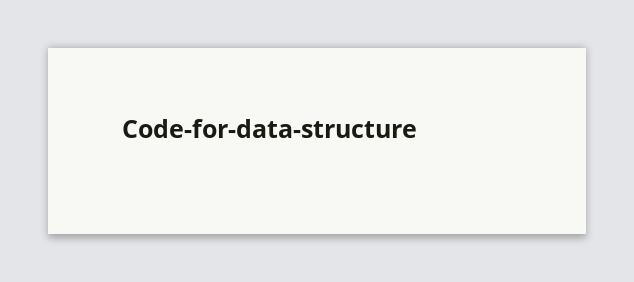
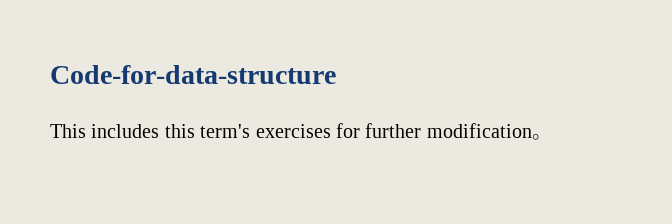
+ This includes this term's exercises for further modification。

